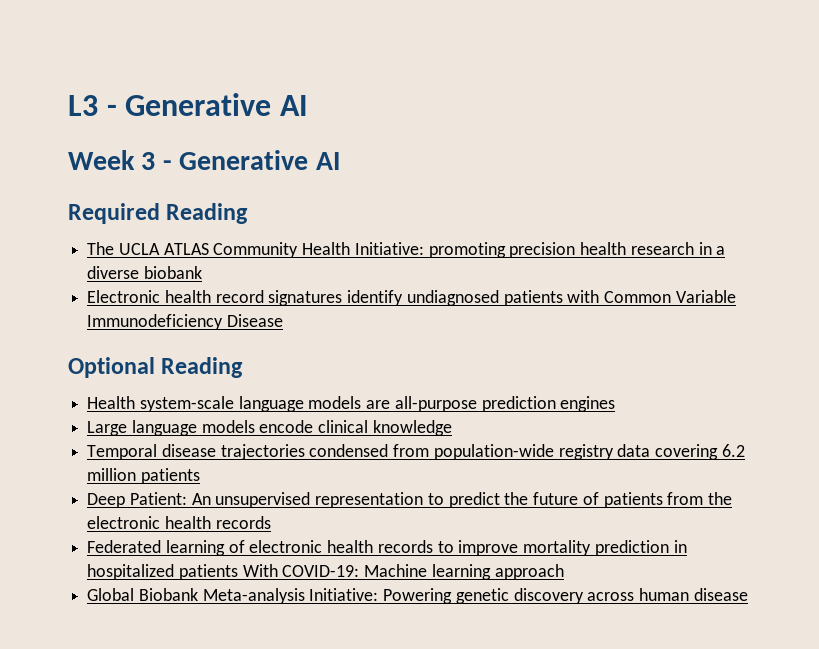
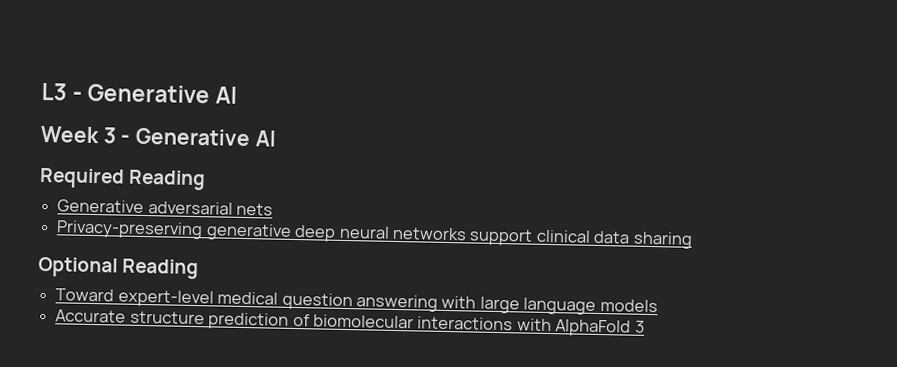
- The UCLA ATLAS Community Health Initiative: promoting precision health research in a diverse biobank
- Electronic health record signatures identify undiagnosed patients with Common Variable Immunodeficiency Disease
+ Generative adversarial nets
+ Privacy-preserving generative deep neural networks support clinical data sharing
  Optional Reading
- Health system-scale language models are all-purpose prediction engines
- Large language models encode clinical knowledge
- Temporal disease trajectories condensed from population-wide registry data covering 6.2 million patients
- Deep Patient: An unsupervised representation to predict the future of patients from the electronic health records
- Federated learning of electronic health records to improve mortality prediction in hospitalized patients With COVID-19: Machine learning approach
- Global Biobank Meta-analysis Initiative: Powering genetic discovery across human disease
+ Toward expert-level medical question answering with large language models
+ Accurate structure prediction of biomolecular interactions with AlphaFold 3

